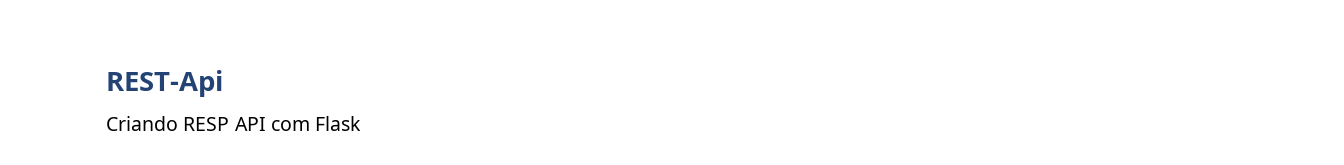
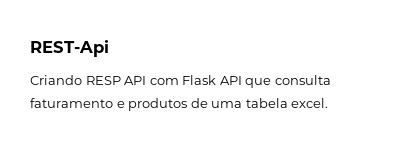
- Criando RESP API com Flask
+ Criando RESP API com Flask API que consulta faturamento e produtos de uma tabela excel.

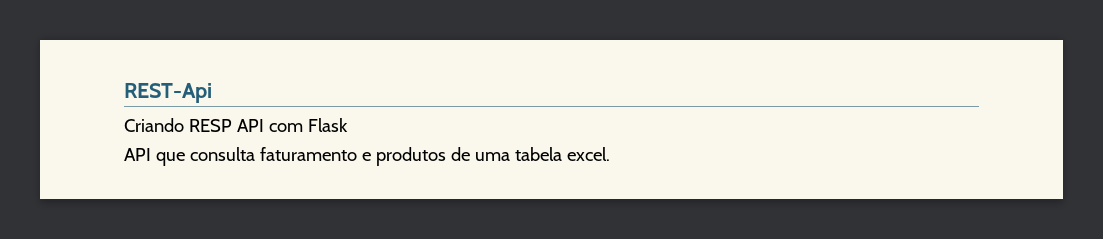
- Criando RESP API com Flask API que consulta faturamento e produtos de uma tabela excel.
+ Criando RESP API com Flask
+ API que consulta faturamento e produtos de uma tabela excel.

